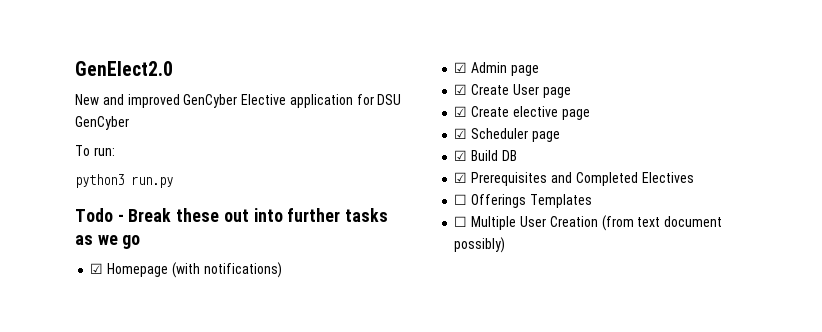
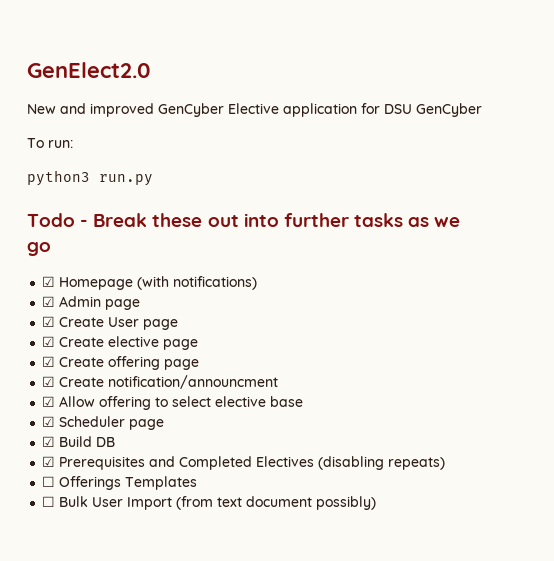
+ ☑ Create offering page
+ ☑ Create notification/announcment
+ ☑ Allow offering to select elective base
- ☑ Prerequisites and Completed Electives
+ ☑ Prerequisites and Completed Electives (disabling repeats)
- ☐ Multiple User Creation (from text document possibly)
+ ☐ Bulk User Import (from text document possibly)

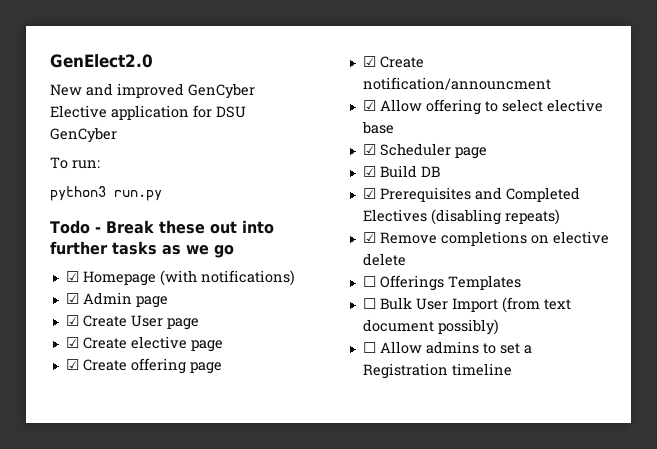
+ ☑ Remove completions on elective delete
+ ☐ Allow admins to set a Registration timeline

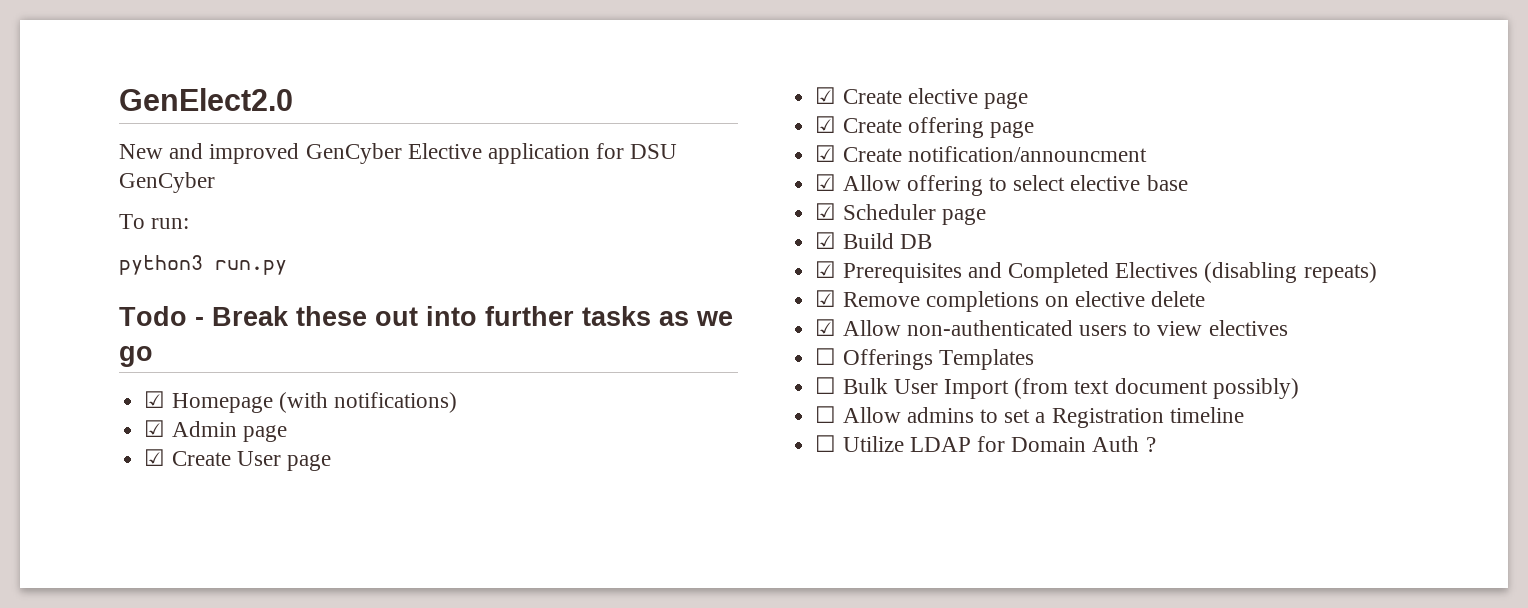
+ ☑ Allow non-authenticated users to view electives
+ ☐ Utilize LDAP for Domain Auth ?

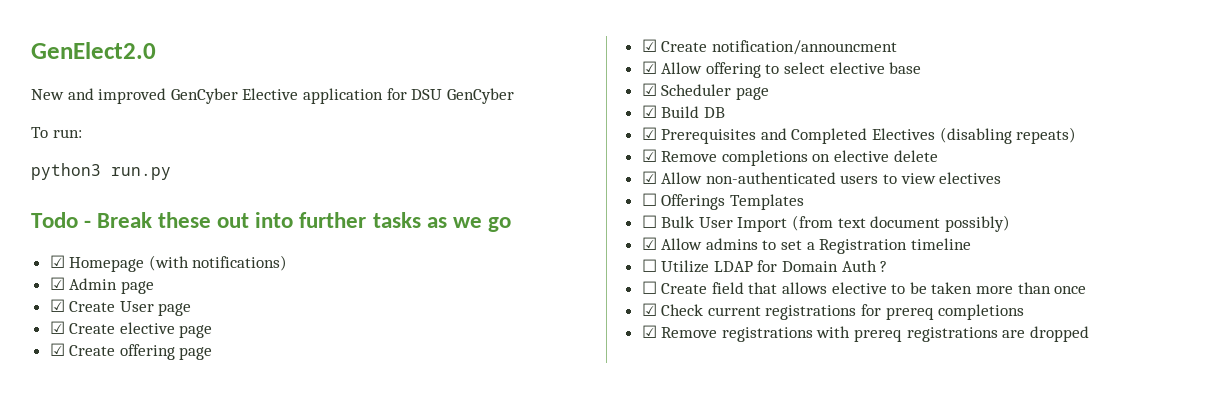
- ☐ Allow admins to set a Registration timeline
+ ☑ Allow admins to set a Registration timeline
+ ☐ Create field that allows elective to be taken more than once
+ ☑ Check current registrations for prereq completions
+ ☑ Remove registrations with prereq registrations are dropped

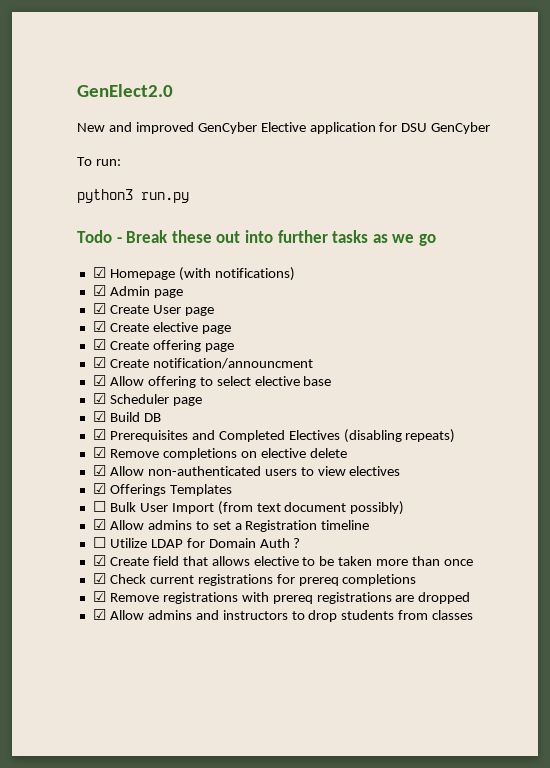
- ☐ Offerings Templates
+ ☑ Offerings Templates
- ☐ Create field that allows elective to be taken more than once
+ ☑ Create field that allows elective to be taken more than once
+ ☑ Allow admins and instructors to drop students from classes

